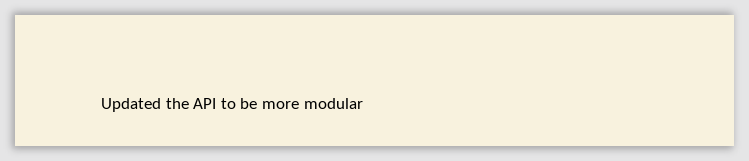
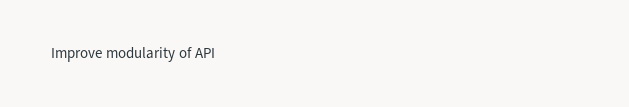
- Updated the API to be more modular
+ Improve modularity of API

